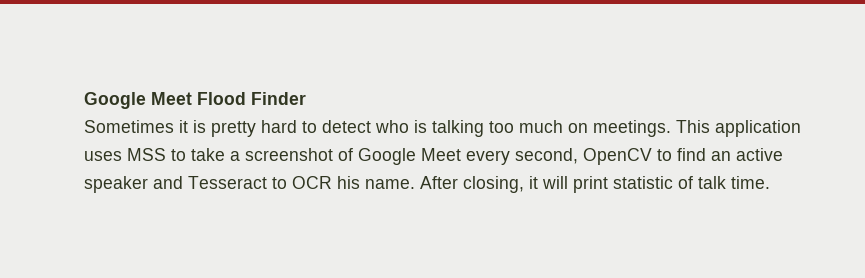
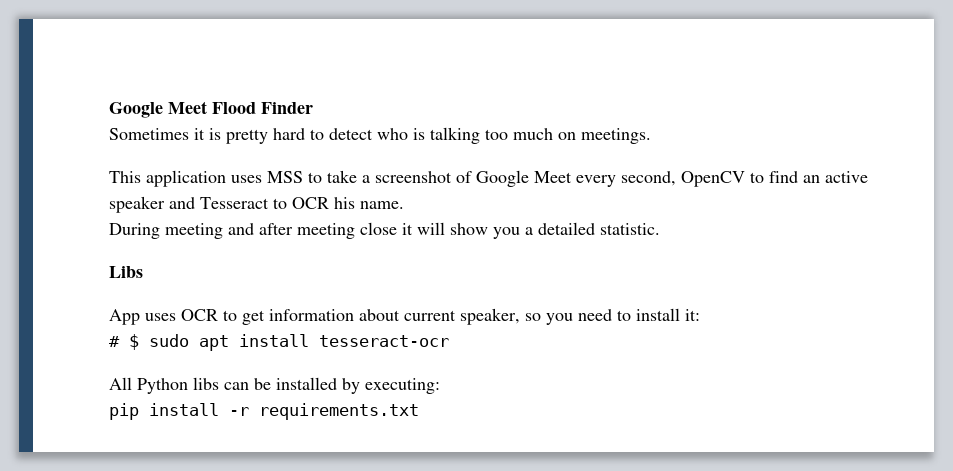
- Sometimes it is pretty hard to detect who is talking too much on meetings. This application uses MSS to take a screenshot of Google Meet every second, OpenCV to find an active speaker and Tesseract to OCR his name. After closing, it will print statistic of talk time.
+ Sometimes it is pretty hard to detect who is talking too much on meetings.
+ This application uses MSS to take a screenshot of Google Meet every second, OpenCV to find an active speaker and Tesseract to OCR his name.
+ During meeting and after meeting close it will show you a detailed statistic.
+ Libs
+ App uses OCR to get information about current speaker, so you need to install it:
+ # $ sudo apt install tesseract-ocr
+ All Python libs can be installed by executing:
+ pip install -r requirements.txt

